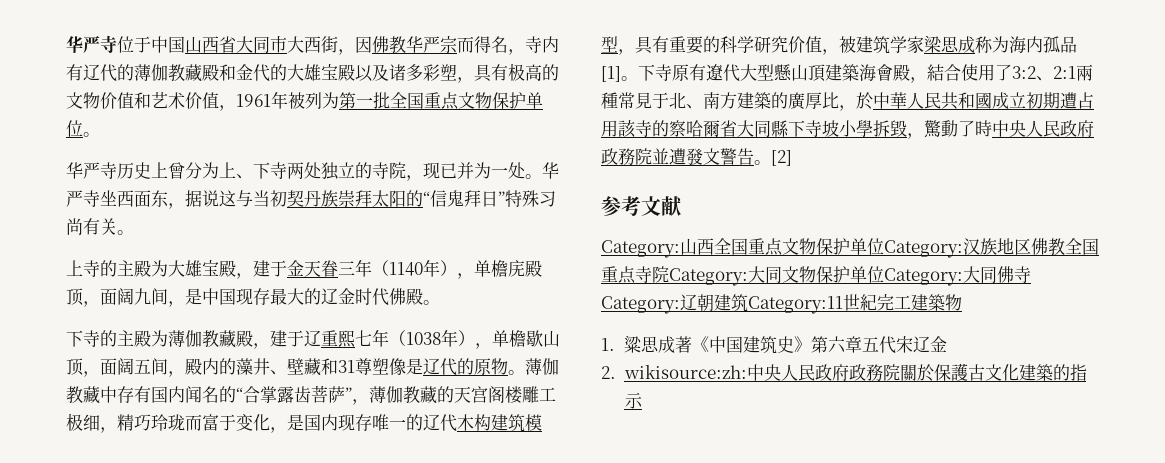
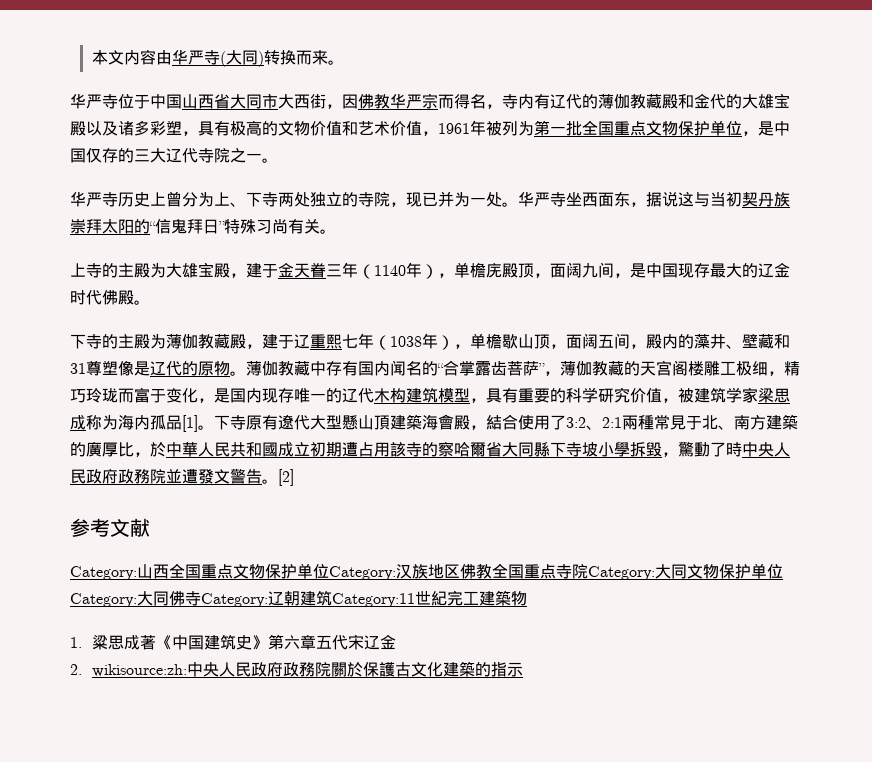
+ 本文内容由华严寺(大同)转换而来。
- 华严寺位于中国山西省大同市大西街，因佛教华严宗而得名，寺内有辽代的薄伽教藏殿和金代的大雄宝殿以及诸多彩塑，具有极高的文物价值和艺术价值，1961年被列为第一批全国重点文物保护单位。
+ 华严寺位于中国山西省大同市大西街，因佛教华严宗而得名，寺内有辽代的薄伽教藏殿和金代的大雄宝殿以及诸多彩塑，具有极高的文物价值和艺术价值，1961年被列为第一批全国重点文物保护单位，是中国仅存的三大辽代寺院之一。

